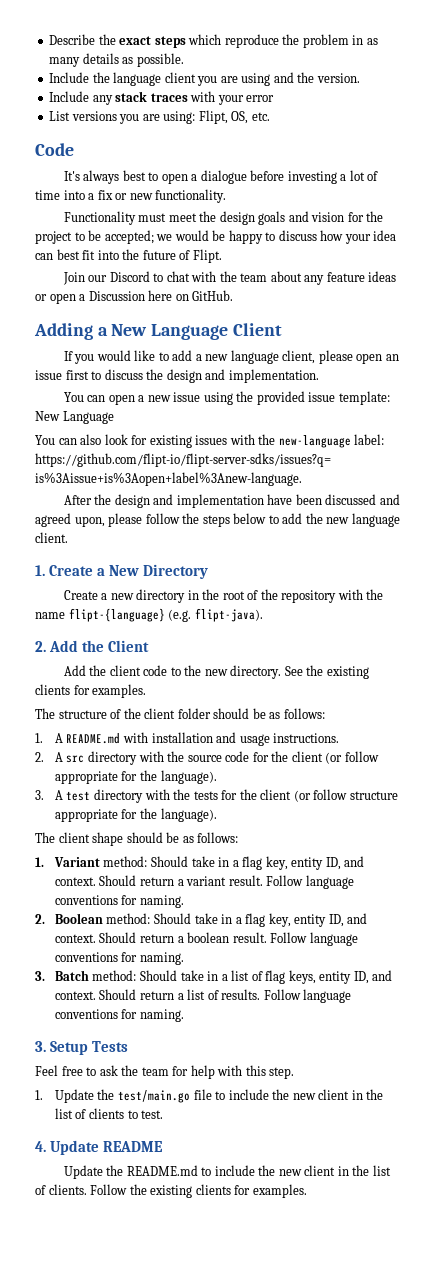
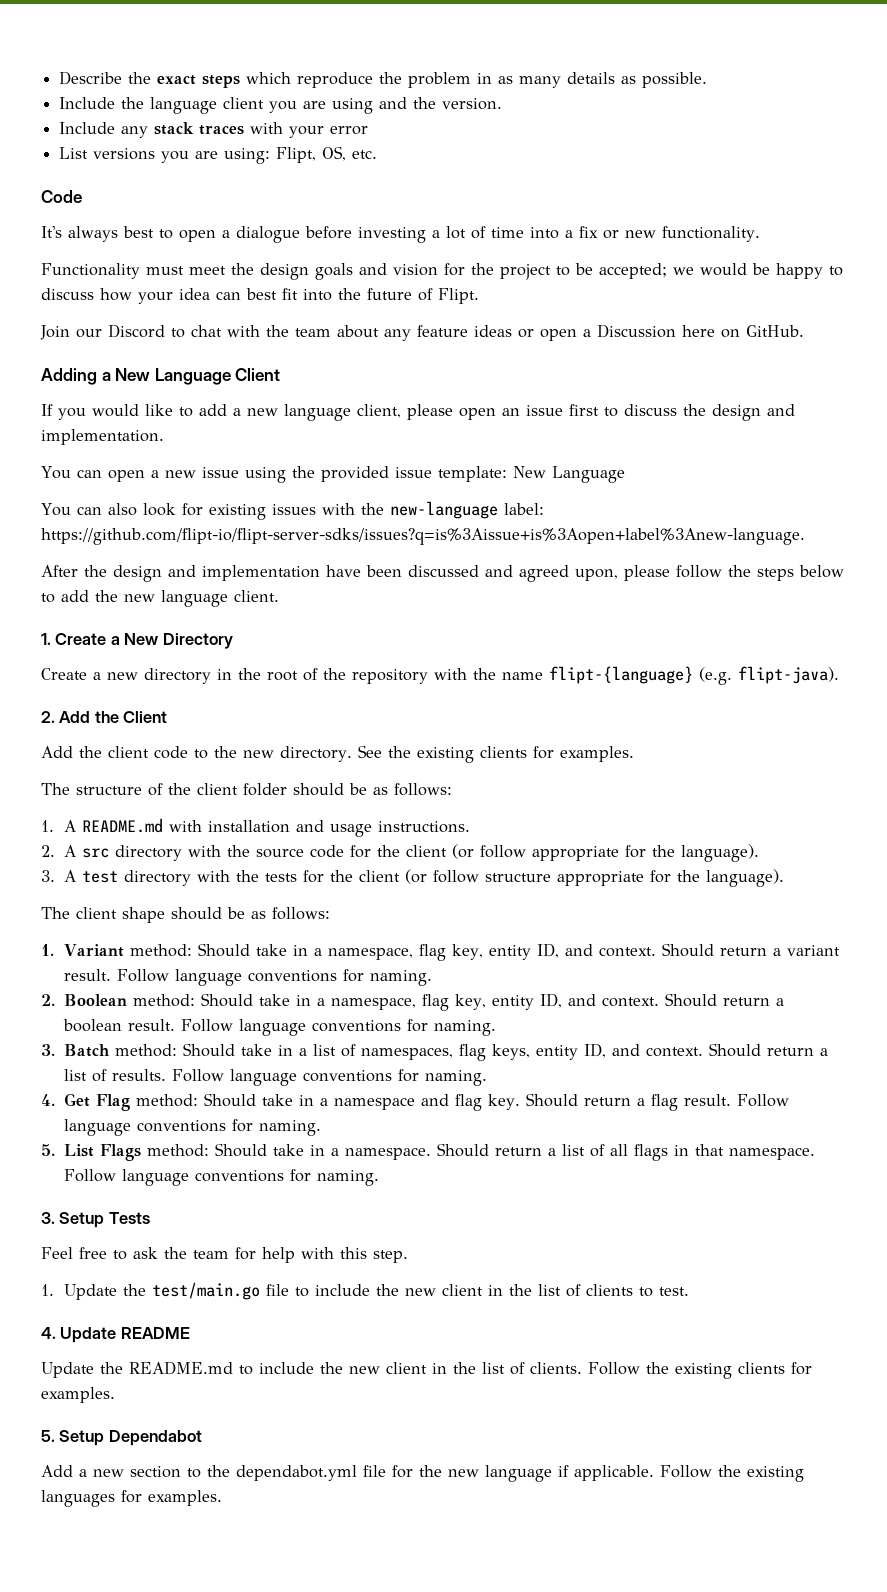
- 1. Variant method: Should take in a flag key, entity ID, and context.
+ 1. Variant method: Should take in a namespace, flag key, entity ID, and context.
- 2. Boolean method: Should take in a flag key, entity ID, and context.
+ 2. Boolean method: Should take in a namespace, flag key, entity ID, and context.
- 3. Batch method: Should take in a list of flag keys, entity ID, and context.
+ 3. Batch method: Should take in a list of namespaces, flag keys, entity ID, and context.
+ 4. Get Flag method: Should take in a namespace and flag key. Should return a flag result. Follow language conventions for naming.
+ 5. List Flags method: Should take in a namespace. Should return a list of all flags in that namespace. Follow language conventions for naming.
+ 5. Setup Dependabot
+ Add a new section to the dependabot.yml file for the new language if applicable. Follow the existing languages for examples.

